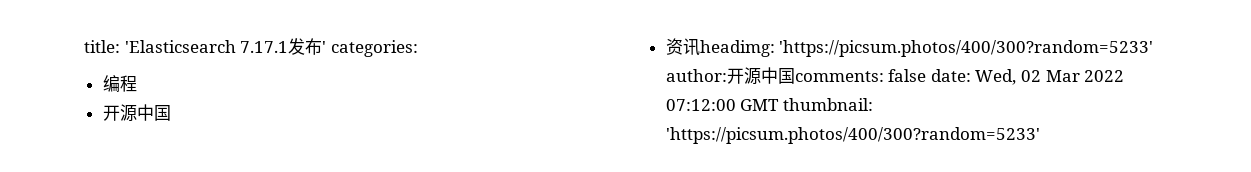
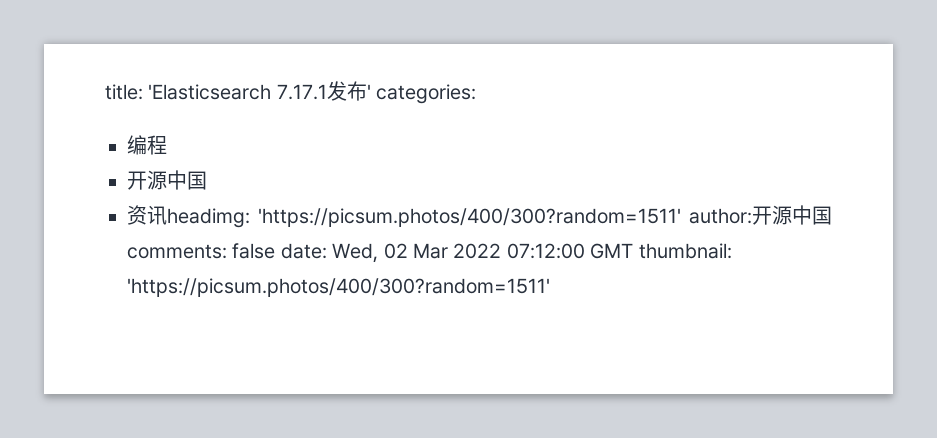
- 资讯headimg: 'https://picsum.photos/400/300?random=5233' author:开源中国comments: false date: Wed, 02 Mar 2022 07:12:00 GMT thumbnail: 'https://picsum.photos/400/300?random=5233'
+ 资讯headimg: 'https://picsum.photos/400/300?random=1511' author:开源中国comments: false date: Wed, 02 Mar 2022 07:12:00 GMT thumbnail: 'https://picsum.photos/400/300?random=1511'

